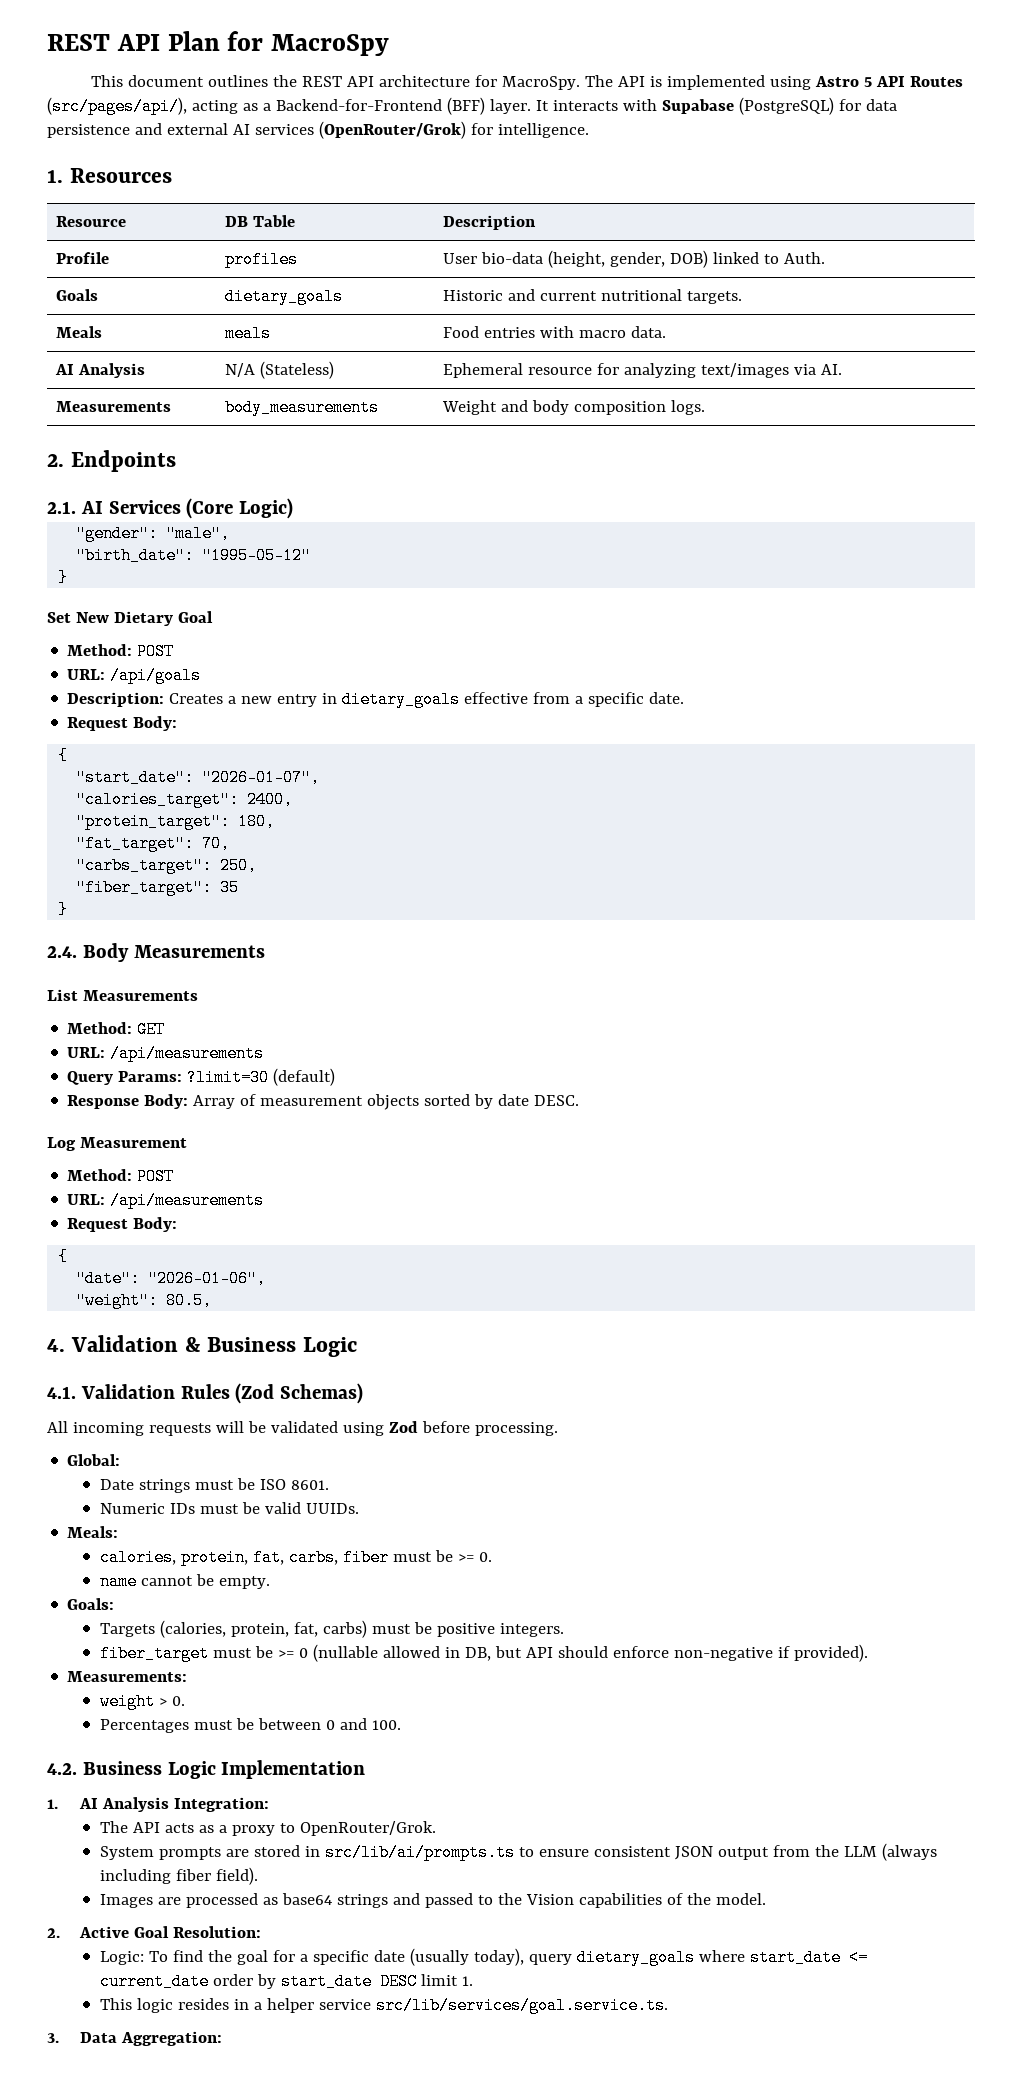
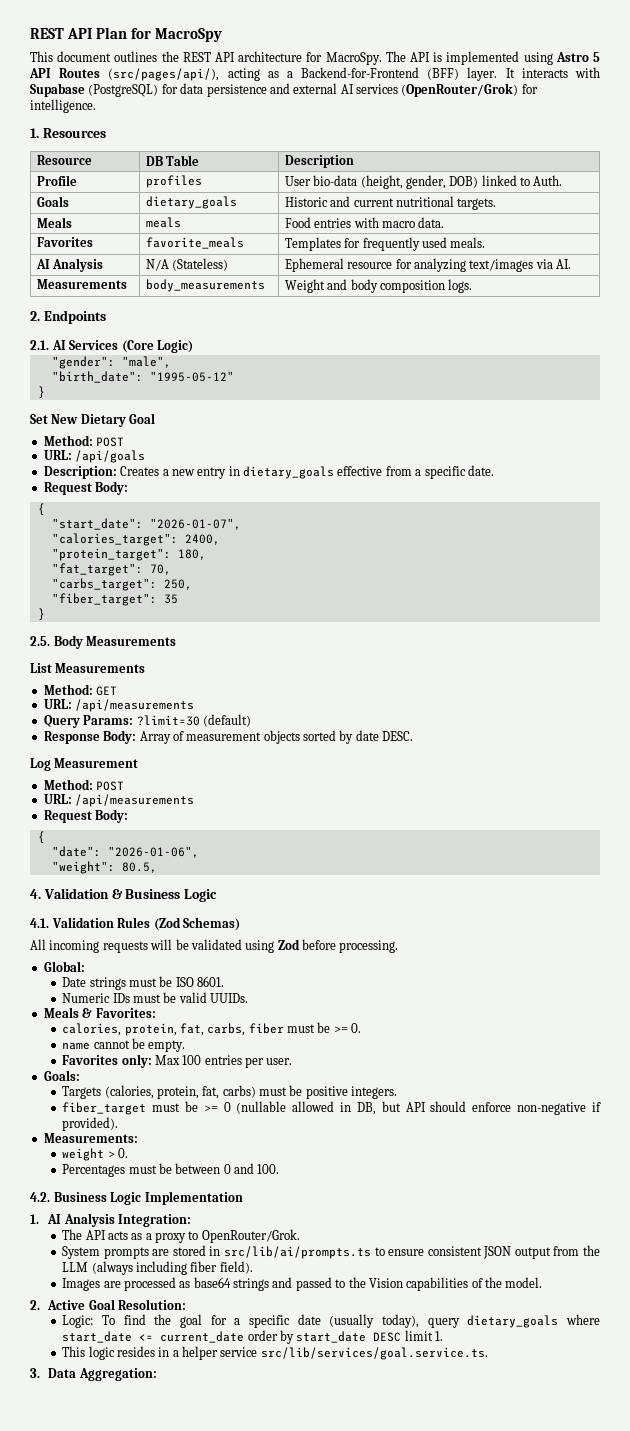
+ Favorites | favorite_meals | Templates for frequently used meals.
- 2.4. Body Measurements
+ 2.5. Body Measurements
- Meals:
+ Meals & Favorites:
+ Favorites only: Max 100 entries per user.

